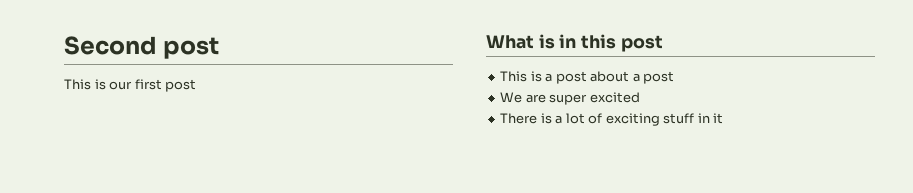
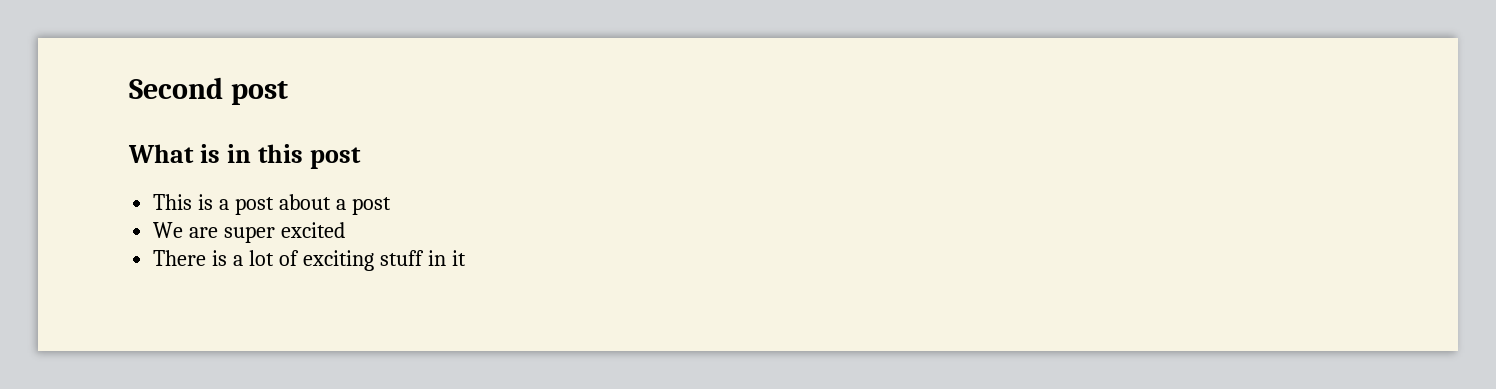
- This is our first post

